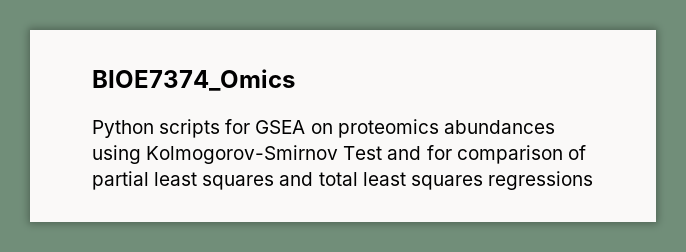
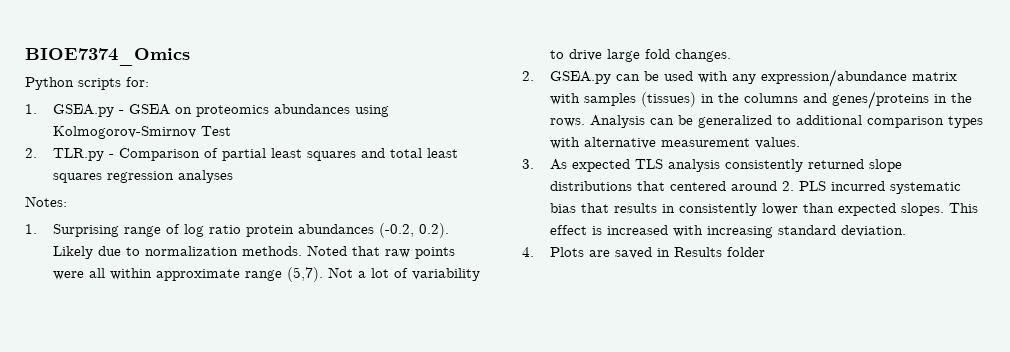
- Python scripts for GSEA on proteomics abundances using Kolmogorov-Smirnov Test and for comparison of partial least squares and total least squares regressions
+ Python scripts for:
+ 1. GSEA.py - GSEA on proteomics abundances using Kolmogorov-Smirnov Test
+ 2. TLR.py - Comparison of partial least squares and total least squares regression analyses
+ Notes:
+ 1. Surprising range of log ratio protein abundances (-0.2, 0.2). Likely due to normalization methods. Noted that raw points were all within approximate range (5,7). Not a lot of variability to drive large fold changes.
+ 2. GSEA.py can be used with any expression/abundance matrix with samples (tissues) in the columns and genes/proteins in the rows. Analysis can be generalized to additional comparison types with alternative measurement values.
+ 3. As expected TLS analysis consistently returned slope distributions that centered around 2. PLS incurred systematic bias that results in consistently lower than expected slopes. This effect is increased with increasing standard deviation.
+ 4. Plots are saved in Results folder

